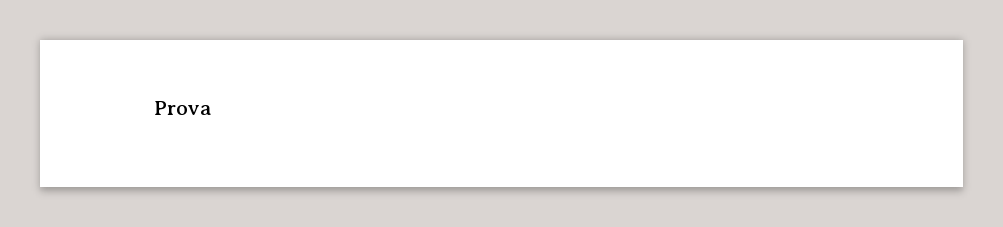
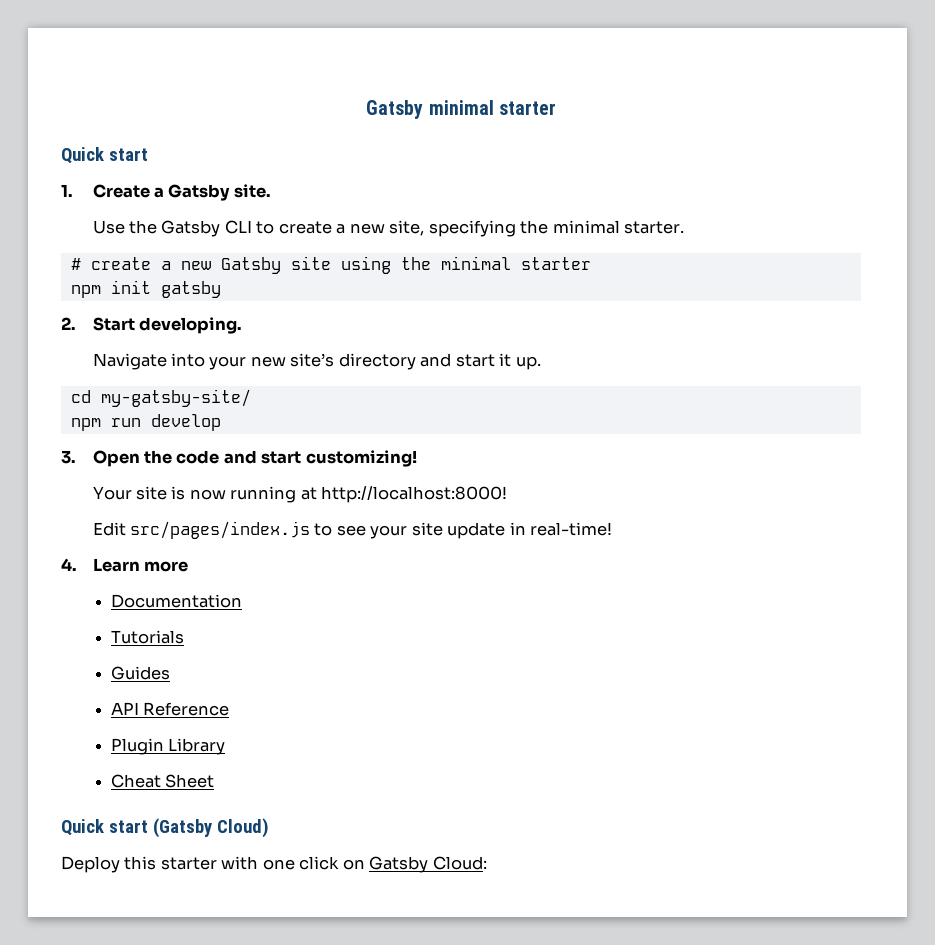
- Prova
+ Gatsby minimal starter
+ Quick start
+ 1. Create a Gatsby site.
+ Use the Gatsby CLI to create a new site, specifying the minimal starter.
+ # create a new Gatsby site using the minimal starter
+ npm init gatsby
+ 2. Start developing.
+ Navigate into your new site’s directory and start it up.
+ cd my-gatsby-site/
+ npm run develop
+ 3. Open the code and start customizing!
+ Your site is now running at http://localhost:8000!
+ Edit src/pages/index.js to see your site update in real-time!
+ 4. Learn more
+ Documentation
+ Tutorials
+ Guides
+ API Reference
+ Plugin Library
+ Cheat Sheet
+ Quick start (Gatsby Cloud)
+ Deploy this starter with one click on Gatsby Cloud:

